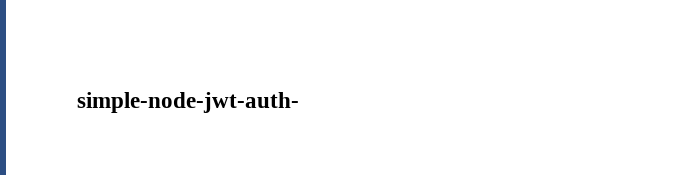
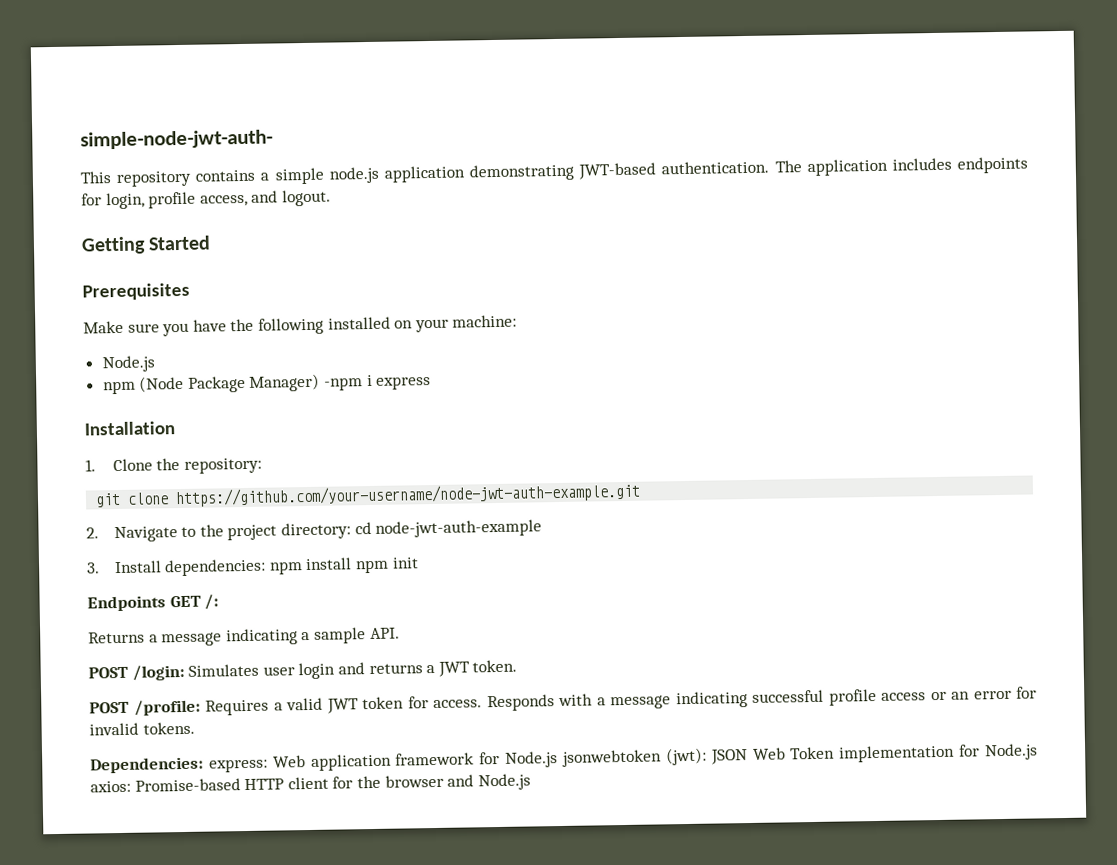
+ This repository contains a simple node.js application demonstrating JWT-based authentication. The application includes endpoints for login, profile access, and logout.
+ Getting Started
+ Prerequisites
+ Make sure you have the following installed on your machine:
+ Node.js
+ npm (Node Package Manager) -npm i express
+ Installation
+ 1. Clone the repository:
+ git clone https://github.com/your-username/node-jwt-auth-example.git
+ 2. Navigate to the project directory: cd node-jwt-auth-example
+ 3. Install dependencies: npm install npm init
+ Endpoints GET /:
+ Returns a message indicating a sample API.
+ POST /login: Simulates user login and returns a JWT token.
+ POST /profile: Requires a valid JWT token for access. Responds with a message indicating successful profile access or an error for invalid tokens.
+ Dependencies: express: Web application framework for Node.js jsonwebtoken (jwt): JSON Web Token implementation for Node.js axios: Promise-based HTTP client for the browser and Node.js

